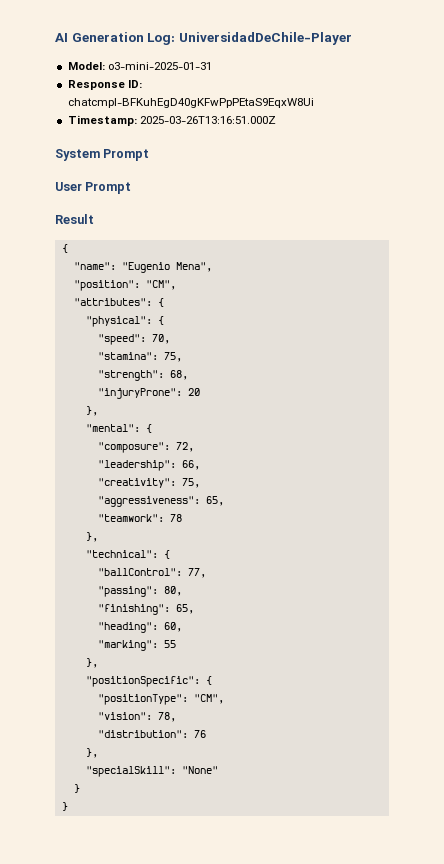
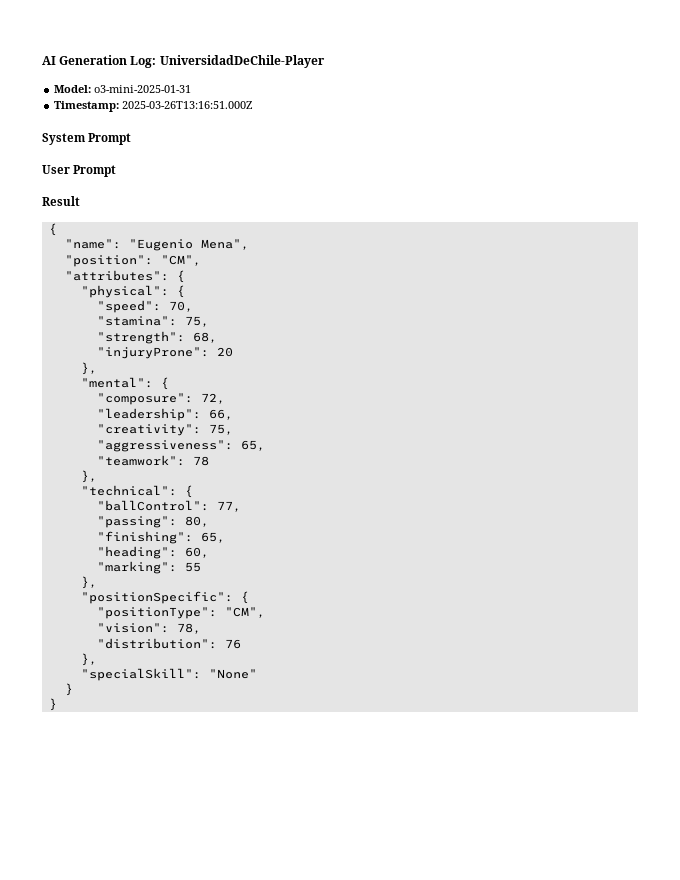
- Response ID: chatcmpl-BFKuhEgD40gKFwPpPEtaS9EqxW8Ui

